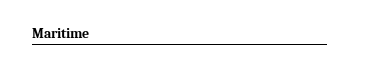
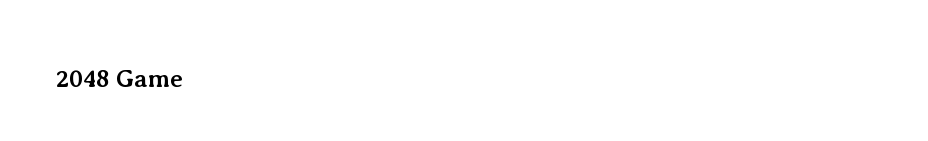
- Maritime
+ 2048 Game

